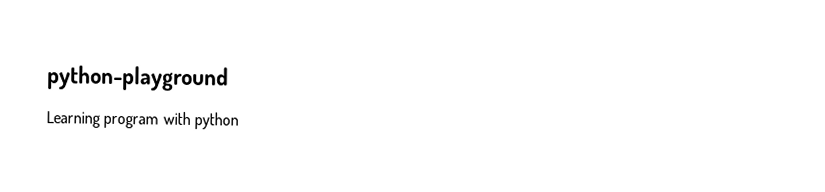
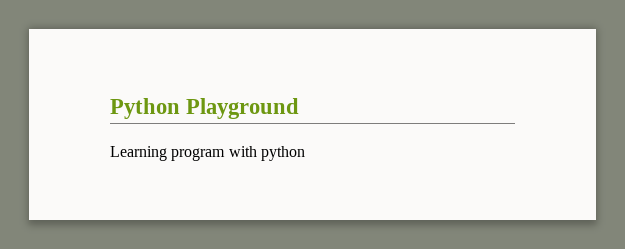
- python-playground
+ Python Playground

